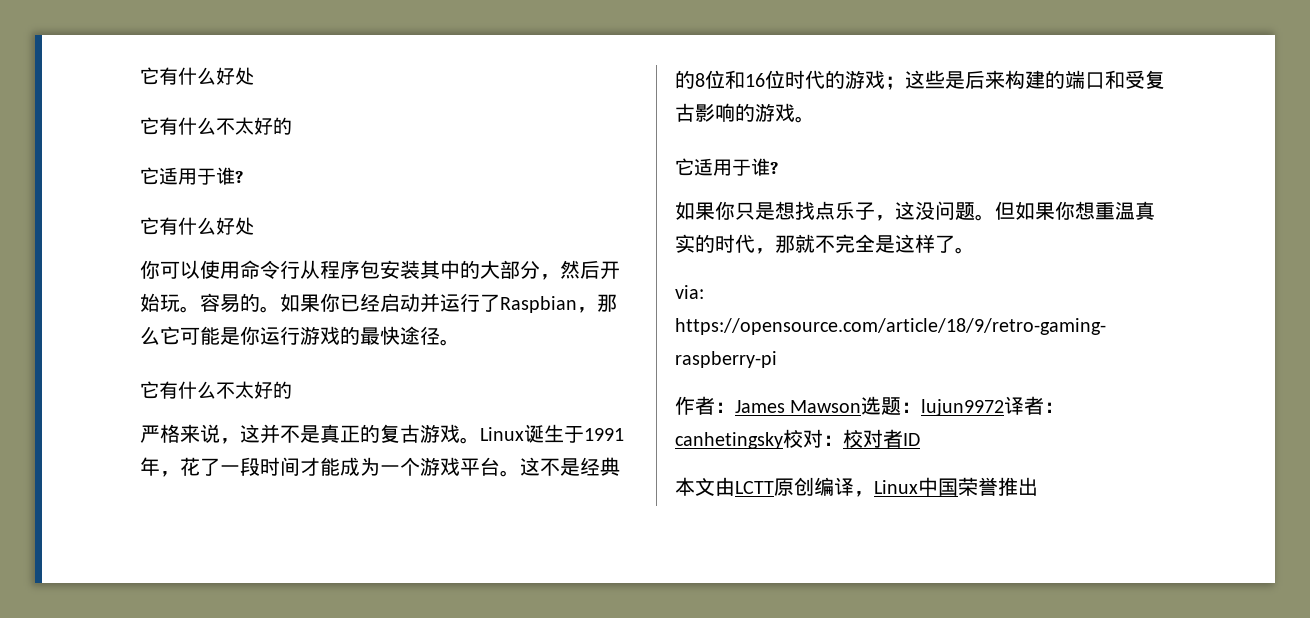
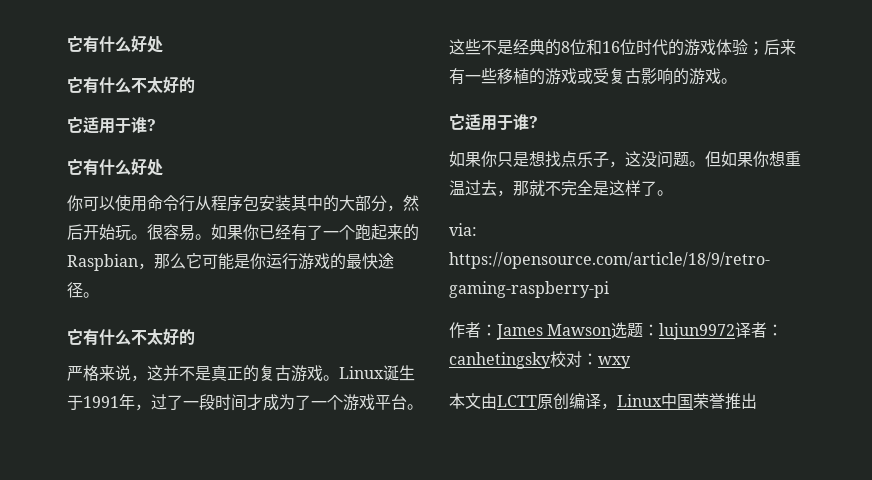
- 容易的。
+ 很容易。
- 如果你已经启动并运行了Raspbian，那么它可能是你运行游戏的最快途径。
+ 如果你已经有了一个跑起来的Raspbian，那么它可能是你运行游戏的最快途径。
- Linux诞生于1991年，花了一段时间才能成为一个游戏平台。
+ Linux诞生于1991年，过了一段时间才成为了一个游戏平台。
- 这不是经典的8位和16位时代的游戏；这些是后来构建的端口和受复古影响的游戏。
+ 这些不是经典的8位和16位时代的游戏体验；后来有一些移植的游戏或受复古影响的游戏。
- 但如果你想重温真实的时代，那就不完全是这样了。
+ 但如果你想重温过去，那就不完全是这样了。
- 作者：James Mawson选题：lujun9972译者：canhetingsky校对：校对者ID
+ 作者：James Mawson选题：lujun9972译者：canhetingsky校对：wxy

